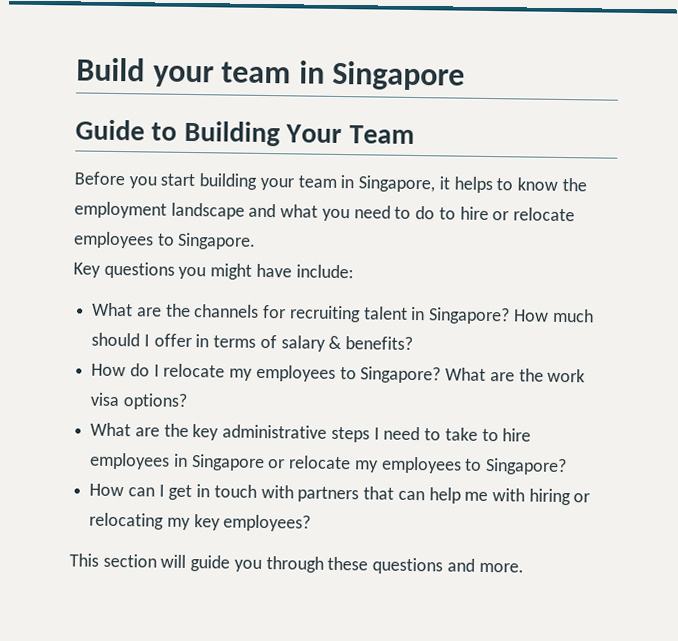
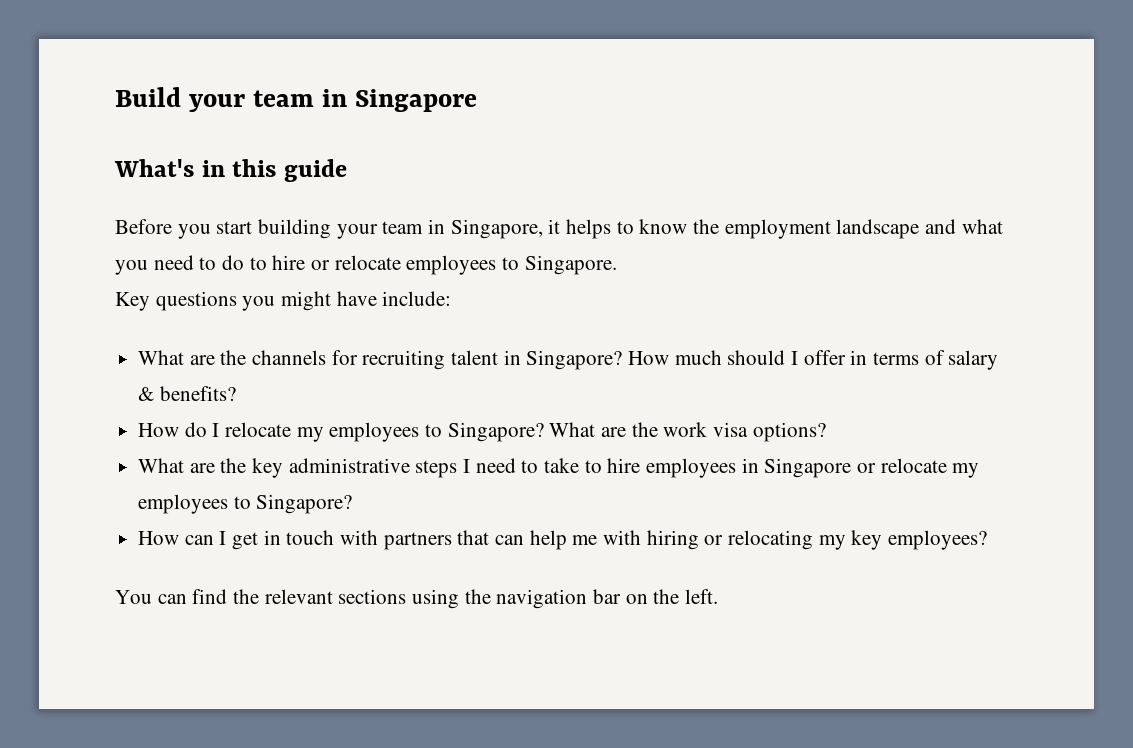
- Guide to Building Your Team
+ What's in this guide
- This section will guide you through these questions and more.
+ You can find the relevant sections using the navigation bar on the left.

